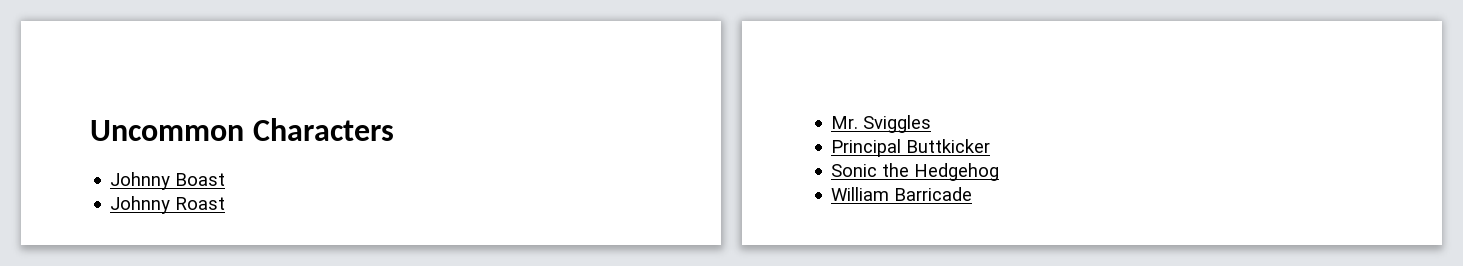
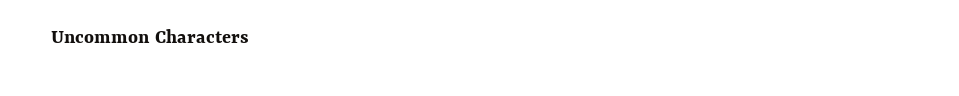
- Johnny Boast
- Johnny Roast
- Mr. Sviggles
- Principal Buttkicker
- Sonic the Hedgehog
- William Barricade

